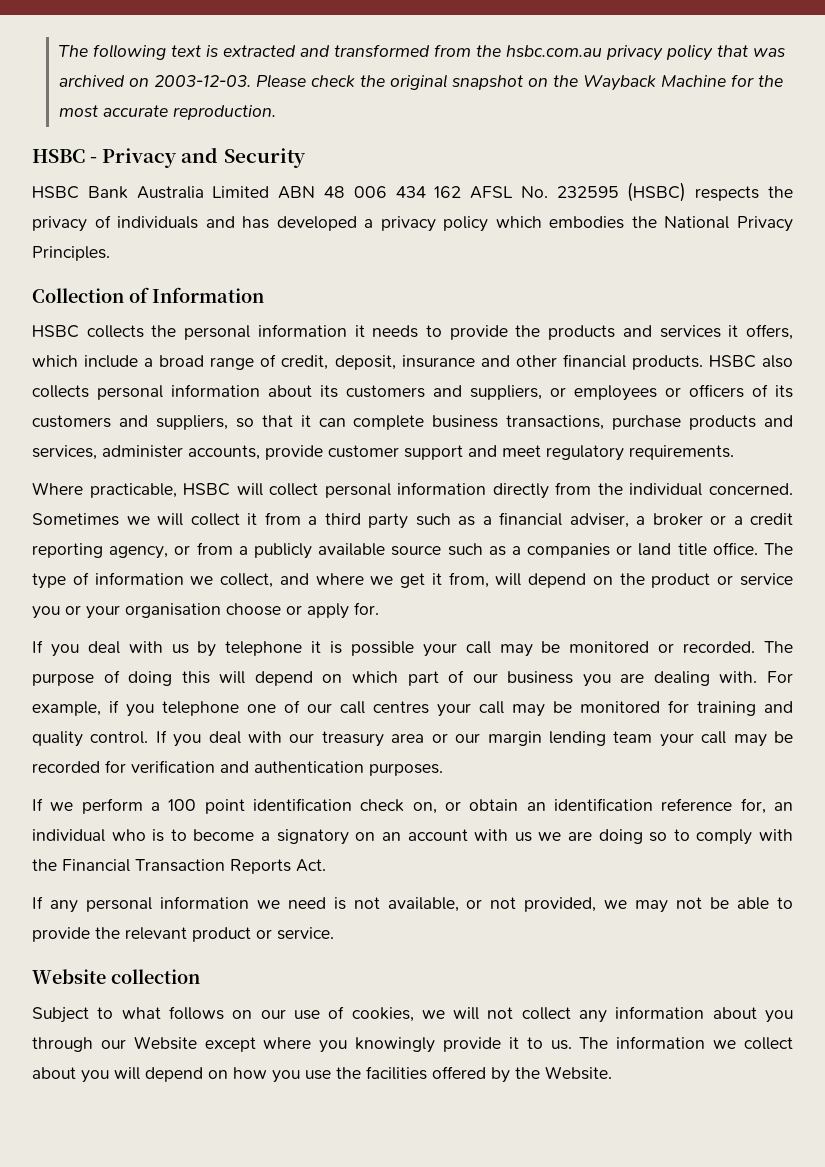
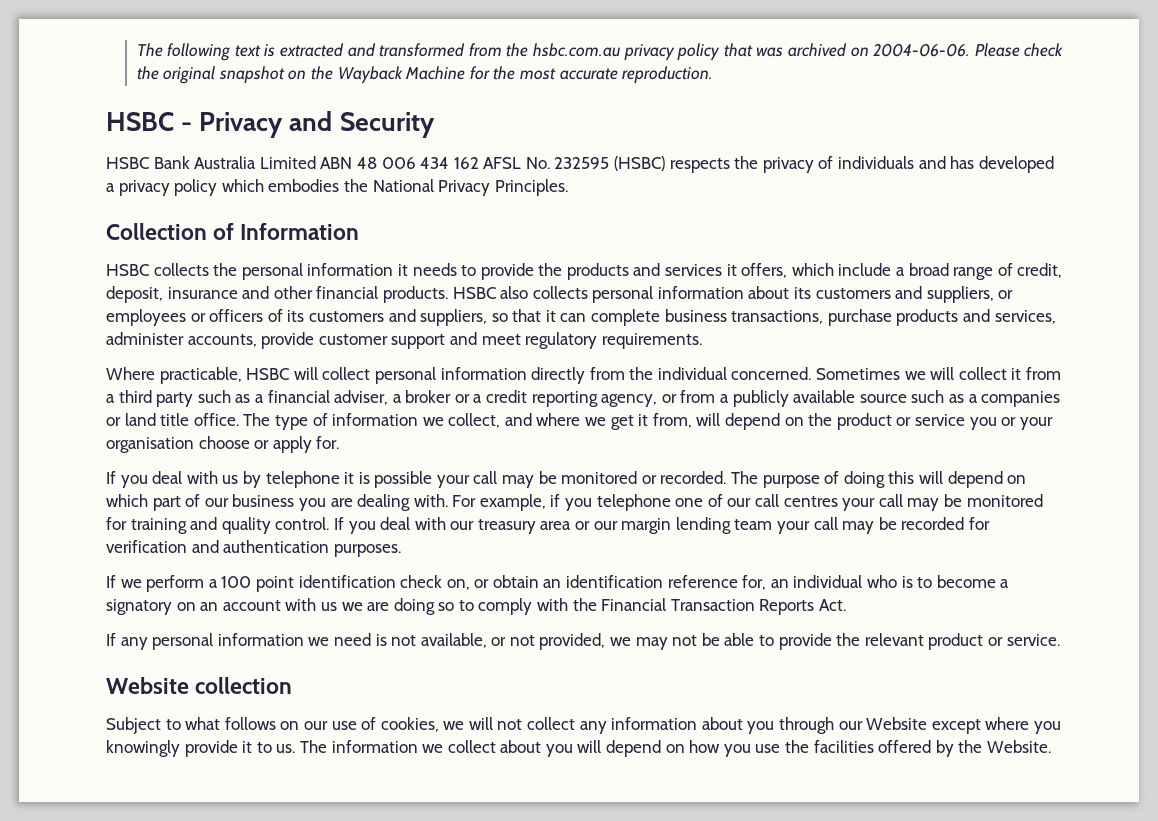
- The following text is extracted and transformed from the hsbc.com.au privacy policy that was archived on 2003-12-03.
+ The following text is extracted and transformed from the hsbc.com.au privacy policy that was archived on 2004-06-06.

